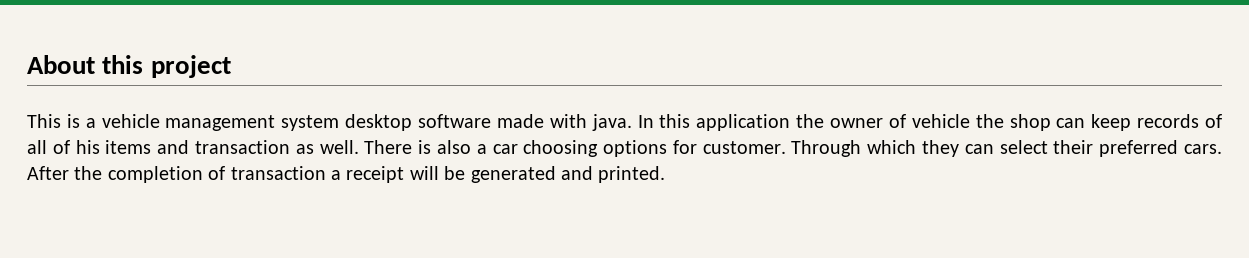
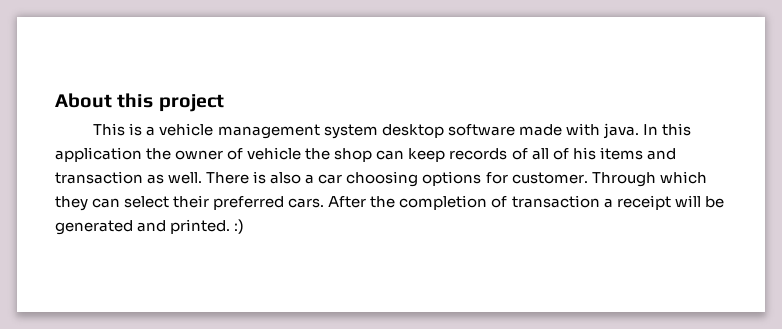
- After the completion of transaction a receipt will be generated and printed.
+ After the completion of transaction a receipt will be generated and printed. :)

